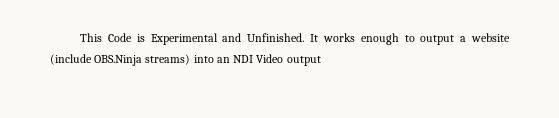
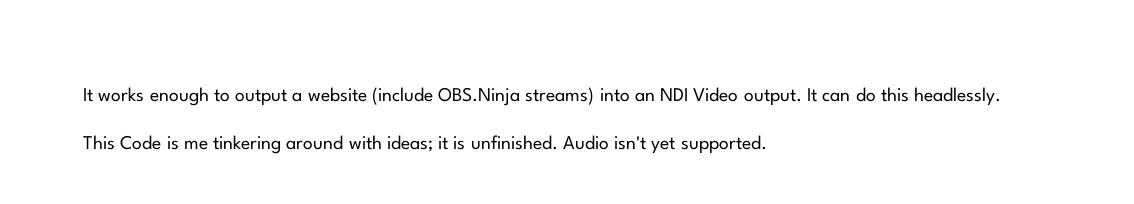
- This Code is Experimental and Unfinished. It works enough to output a website (include OBS.Ninja streams) into an NDI Video output
+ It works enough to output a website (include OBS.Ninja streams) into an NDI Video output. It can do this headlessly.
+ This Code is me tinkering around with ideas; it is unfinished. Audio isn't yet supported.

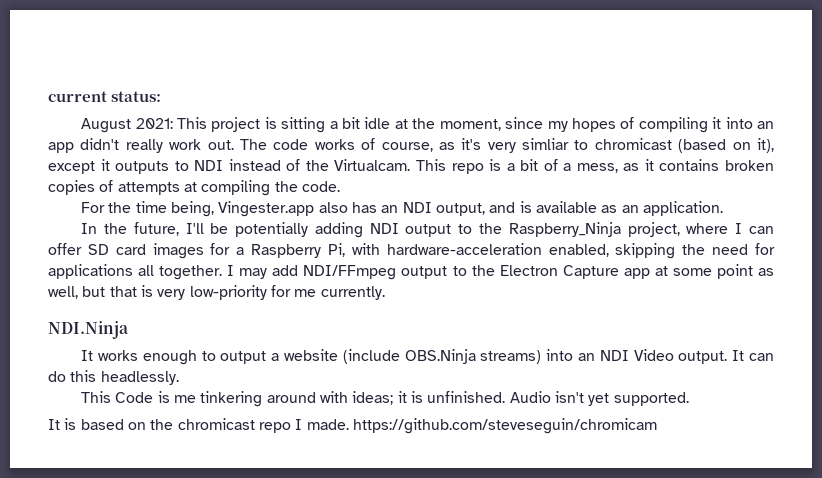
+ current status:
+ August 2021: This project is sitting a bit idle at the moment, since my hopes of compiling it into an app didn't really work out. The code works of course, as it's very simliar to chromicast (based on it), except it outputs to NDI instead of the Virtualcam. This repo is a bit of a mess, as it contains broken copies of attempts at compiling the code.
+ For the time being, Vingester.app also has an NDI output, and is available as an application.
+ In the future, I'll be potentially adding NDI output to the Raspberry_Ninja project, where I can offer SD card images for a Raspberry Pi, with hardware-acceleration enabled, skipping the need for applications all together. I may add NDI/FFmpeg output to the Electron Capture app at some point as well, but that is very low-priority for me currently.
+ NDI.Ninja
+ It is based on the chromicast repo I made. https://github.com/steveseguin/chromicam

